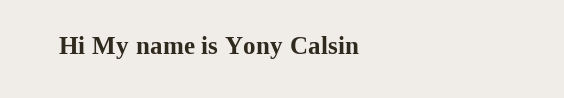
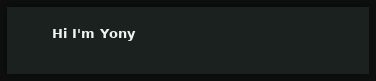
- Hi My name is Yony Calsin
+ Hi I'm Yony

